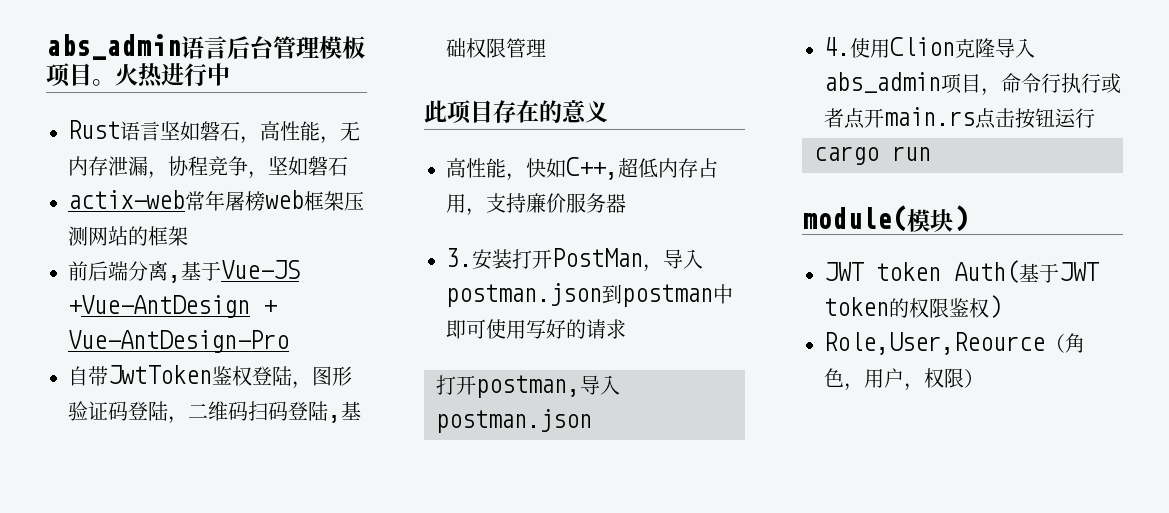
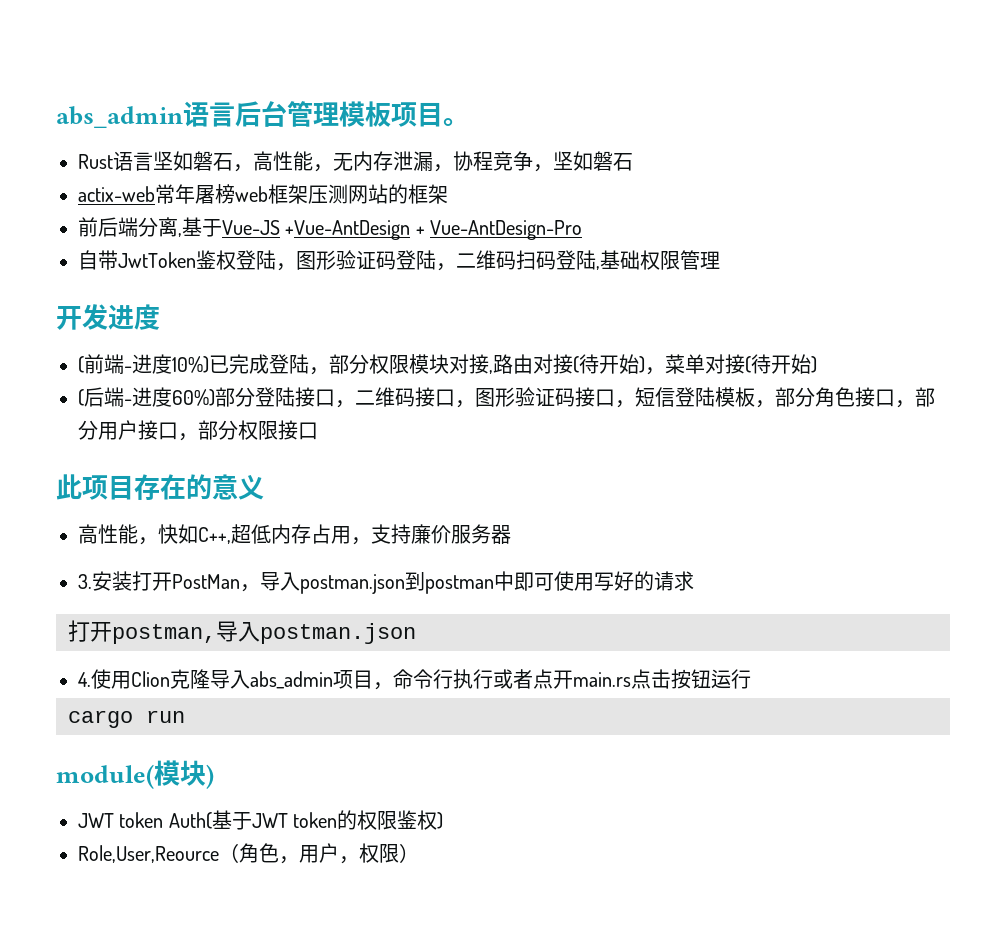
- 火热进行中
+ 开发进度
+ (前端-进度10%)已完成登陆，部分权限模块对接,路由对接(待开始)，菜单对接(待开始)
+ (后端-进度60%)部分登陆接口，二维码接口，图形验证码接口，短信登陆模板，部分角色接口，部分用户接口，部分权限接口

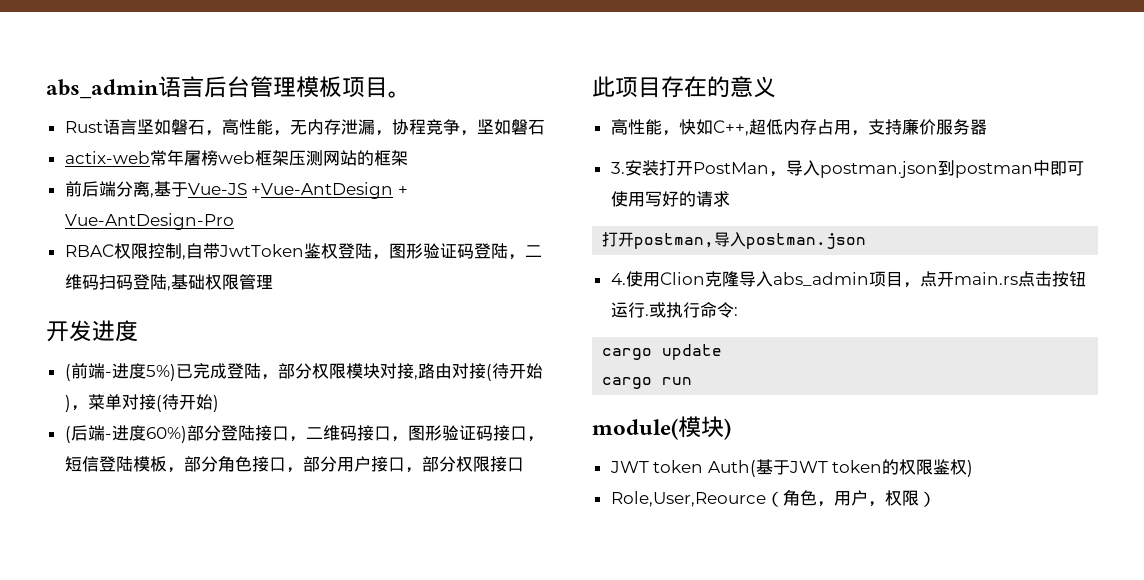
- 自带JwtToken鉴权登陆，图形验证码登陆，二维码扫码登陆,基础权限管理
+ RBAC权限控制,自带JwtToken鉴权登陆，图形验证码登陆，二维码扫码登陆,基础权限管理
- (前端-进度10%)已完成登陆，部分权限模块对接,路由对接(待开始)，菜单对接(待开始)
+ (前端-进度5%)已完成登陆，部分权限模块对接,路由对接(待开始)，菜单对接(待开始)
- 4.使用Clion克隆导入abs_admin项目，命令行执行或者点开main.rs点击按钮运行
+ 4.使用Clion克隆导入abs_admin项目，点开main.rs点击按钮运行.或执行命令:
+ cargo update

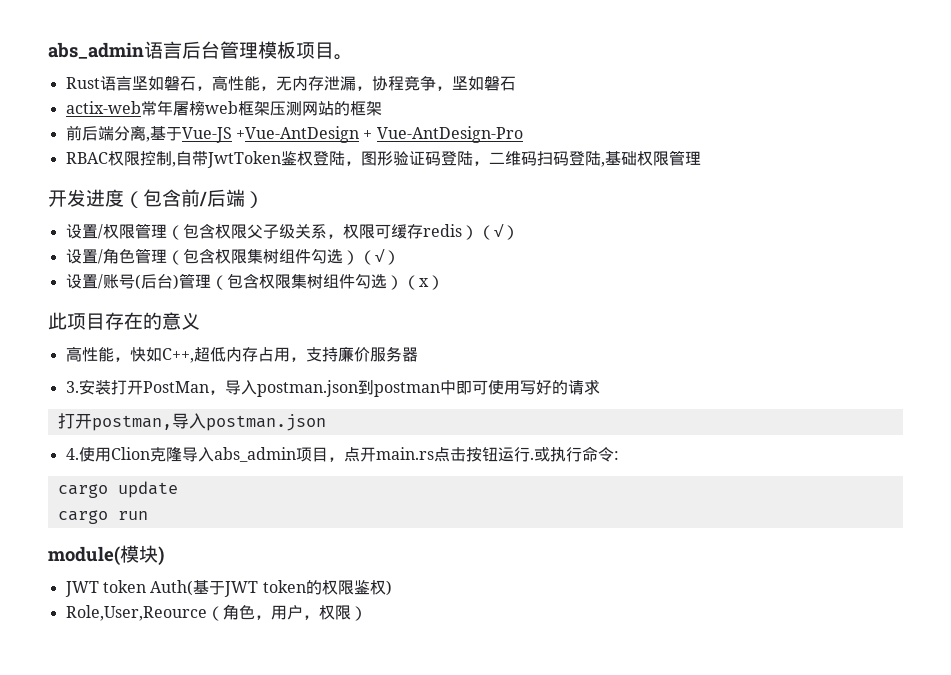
- 开发进度
- (前端-进度5%)已完成登陆，部分权限模块对接,路由对接(待开始)，菜单对接(待开始)
- (后端-进度60%)部分登陆接口，二维码接口，图形验证码接口，短信登陆模板，部分角色接口，部分用户接口，部分权限接口
+ 开发进度（包含前/后端）
+ 设置/权限管理（包含权限父子级关系，权限可缓存redis）（√）
+ 设置/角色管理（包含权限集树组件勾选）（√）
+ 设置/账号(后台)管理（包含权限集树组件勾选）（x）

